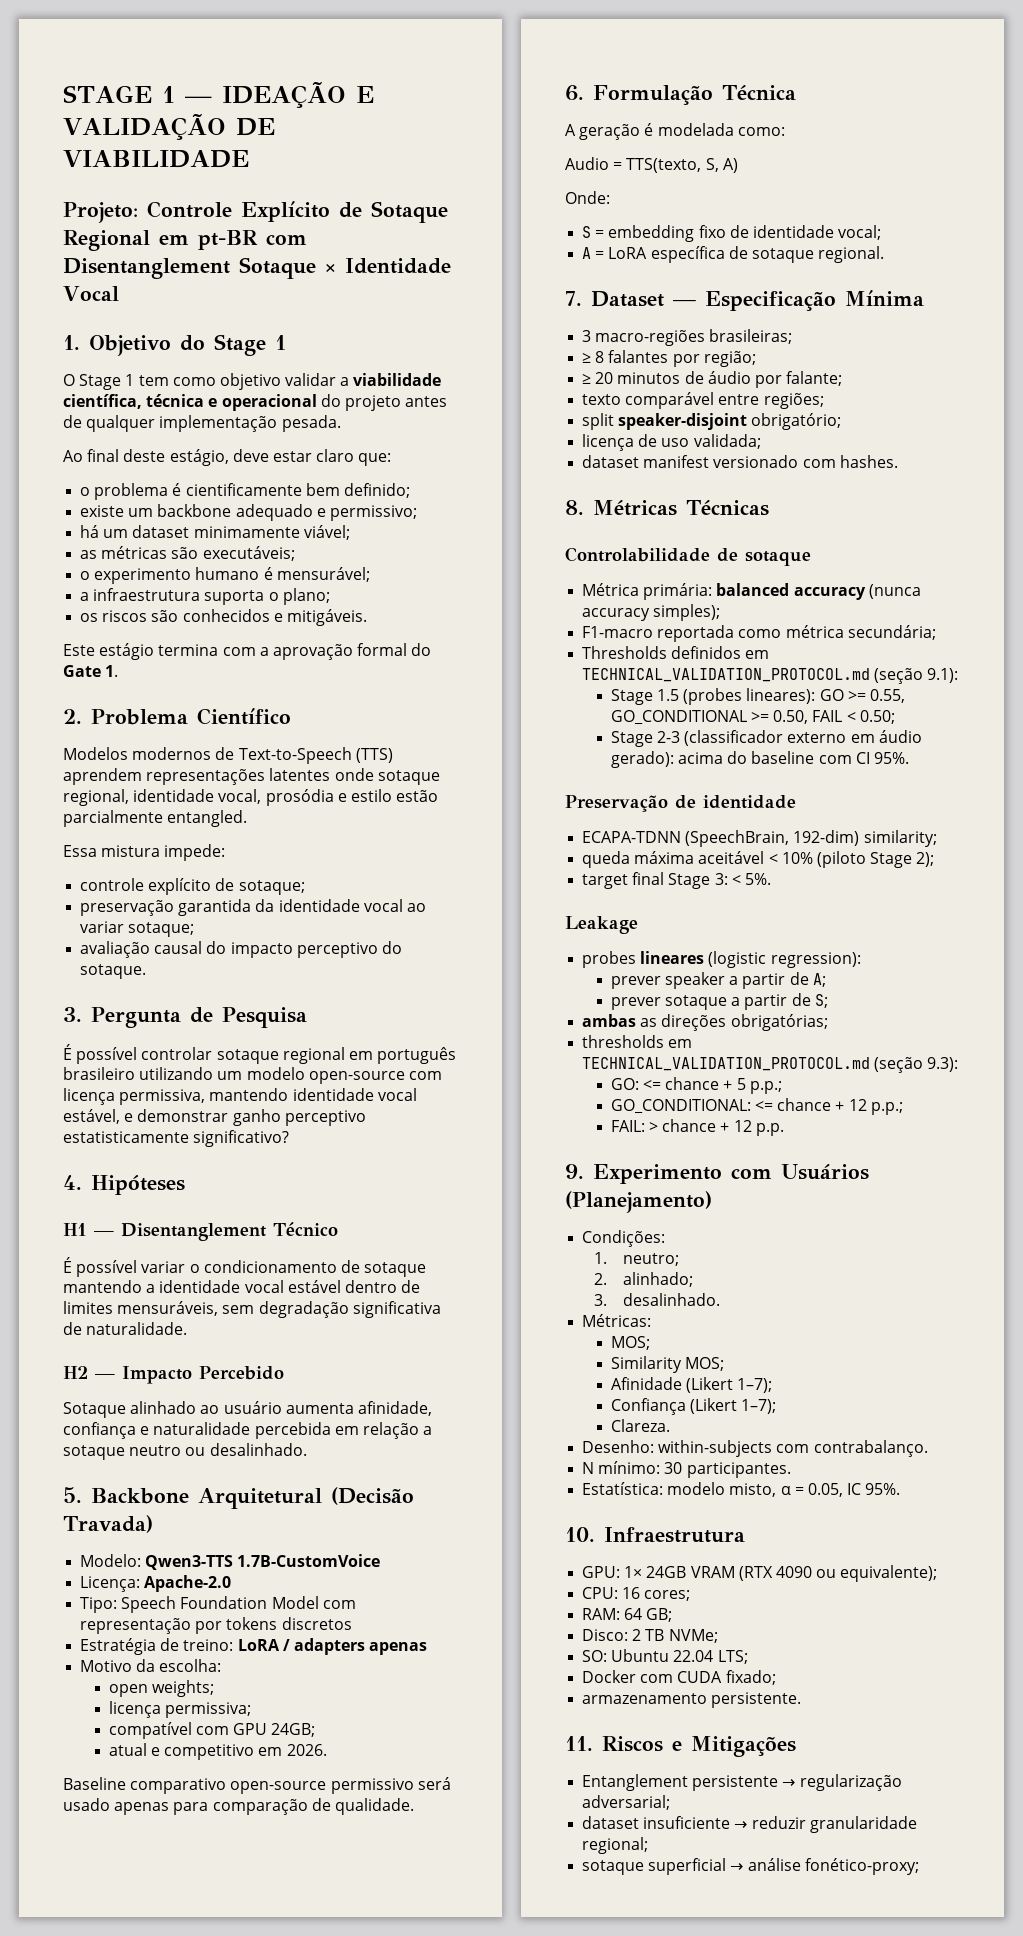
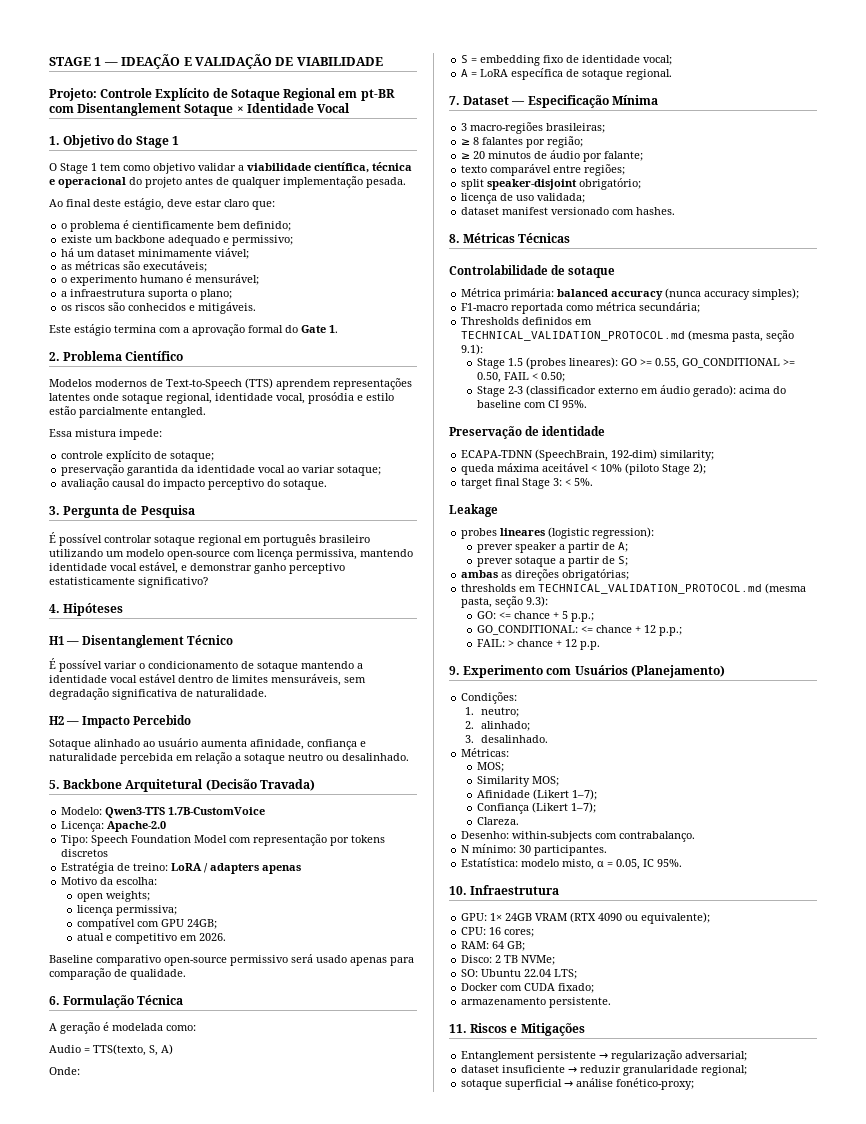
- Thresholds definidos em TECHNICAL_VALIDATION_PROTOCOL.md (seção 9.1):
+ Thresholds definidos em TECHNICAL_VALIDATION_PROTOCOL.md (mesma pasta, seção 9.1):
- thresholds em TECHNICAL_VALIDATION_PROTOCOL.md (seção 9.3):
+ thresholds em TECHNICAL_VALIDATION_PROTOCOL.md (mesma pasta, seção 9.3):

